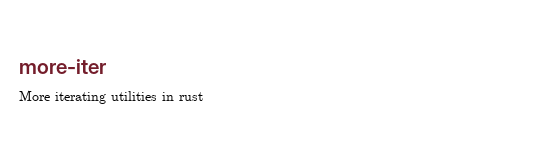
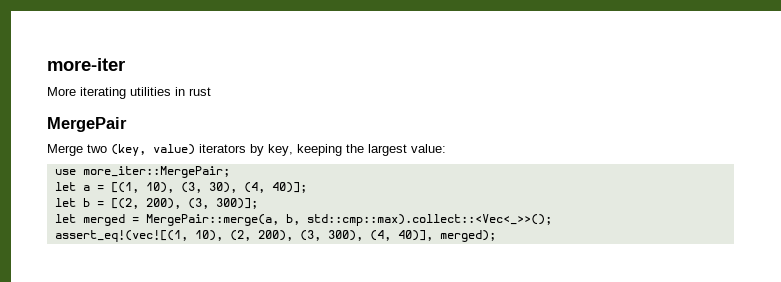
+ MergePair
+ Merge two (key, value) iterators by key, keeping the largest value:
+ use more_iter::MergePair;
+ let a = [(1, 10), (3, 30), (4, 40)];
+ let b = [(2, 200), (3, 300)];
+ let merged = MergePair::merge(a, b, std::cmp::max).collect::<Vec<_>>();
+ assert_eq!(vec![(1, 10), (2, 200), (3, 300), (4, 40)], merged);

